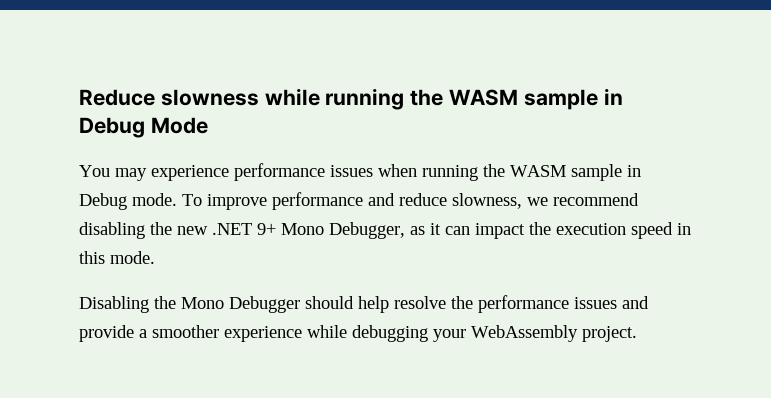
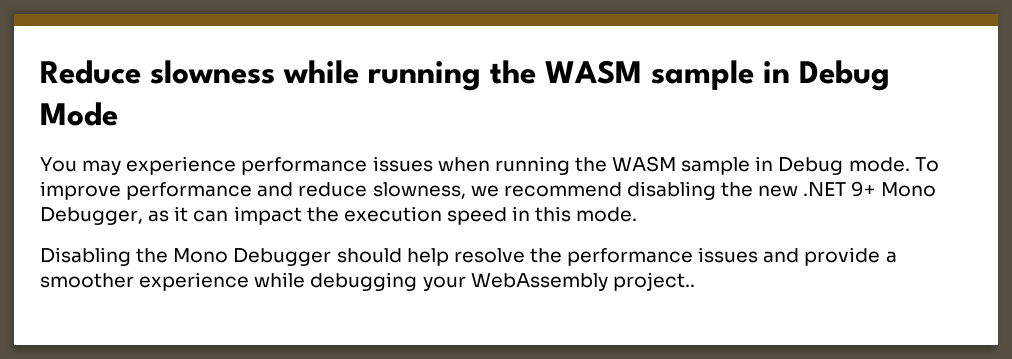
- Disabling the Mono Debugger should help resolve the performance issues and provide a smoother experience while debugging your WebAssembly project.
+ Disabling the Mono Debugger should help resolve the performance issues and provide a smoother experience while debugging your WebAssembly project..

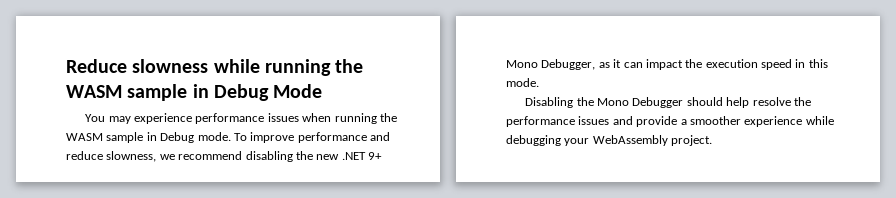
- Disabling the Mono Debugger should help resolve the performance issues and provide a smoother experience while debugging your WebAssembly project..
+ Disabling the Mono Debugger should help resolve the performance issues and provide a smoother experience while debugging your WebAssembly project.

